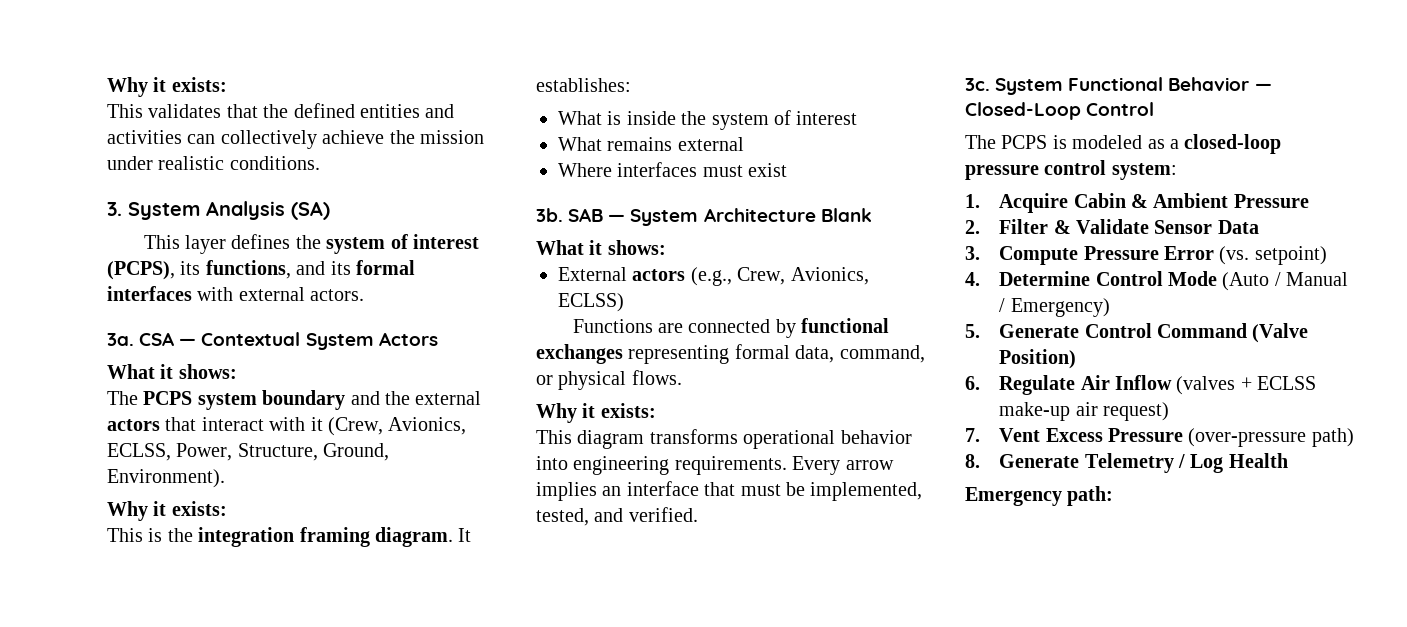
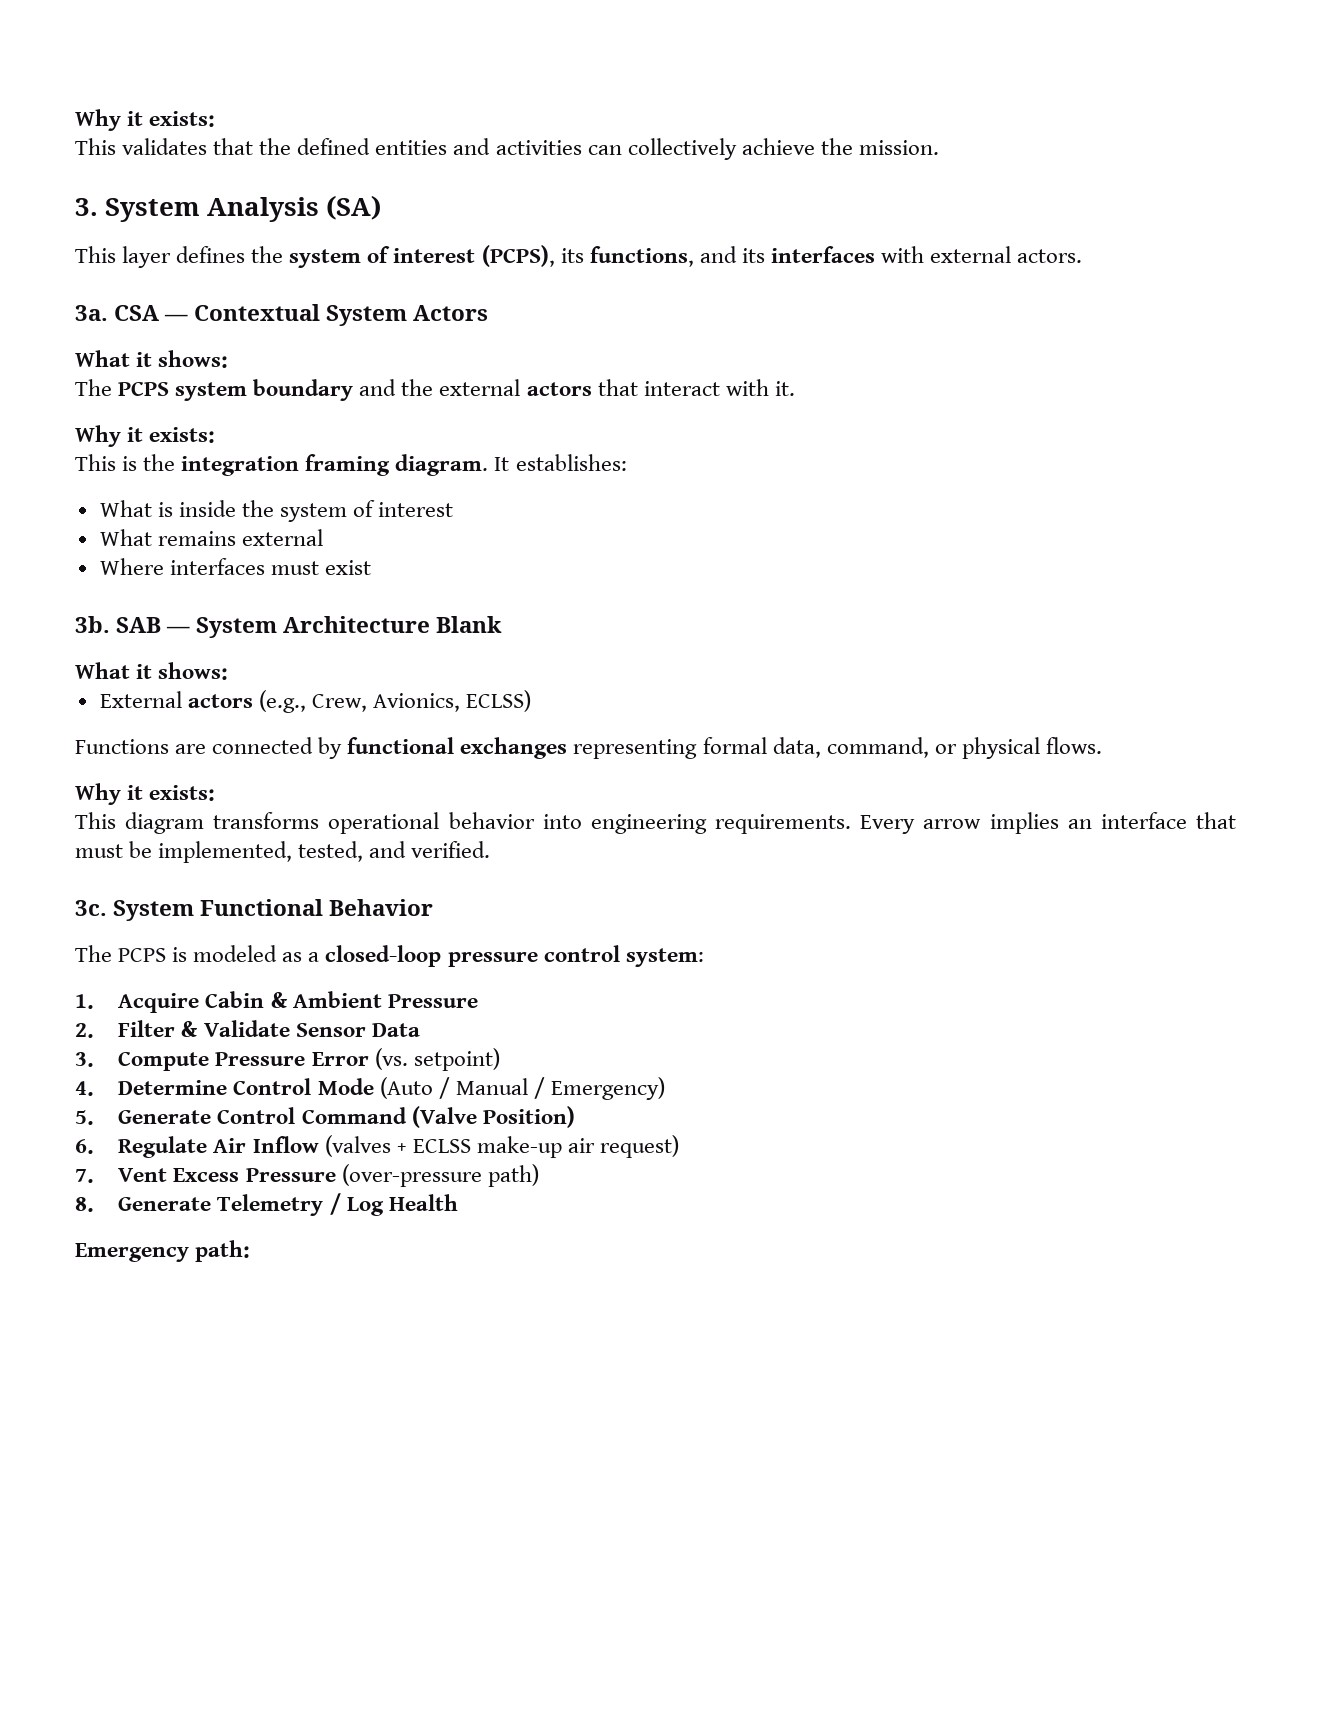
- This validates that the defined entities and activities can collectively achieve the mission under realistic conditions.
+ This validates that the defined entities and activities can collectively achieve the mission.
- This layer defines the system of interest (PCPS), its functions, and its formal interfaces with external actors.
+ This layer defines the system of interest (PCPS), its functions, and its interfaces with external actors.
- The PCPS system boundary and the external actors that interact with it (Crew, Avionics, ECLSS, Power, Structure, Ground, Environment).
+ The PCPS system boundary and the external actors that interact with it.
- System Functional Behavior — Closed-Loop Control
+ System Functional Behavior

